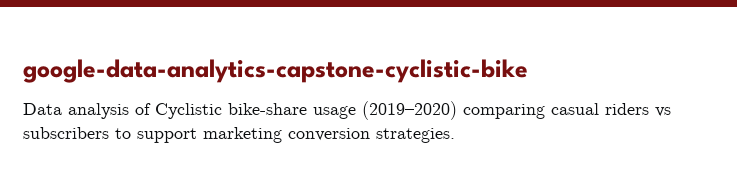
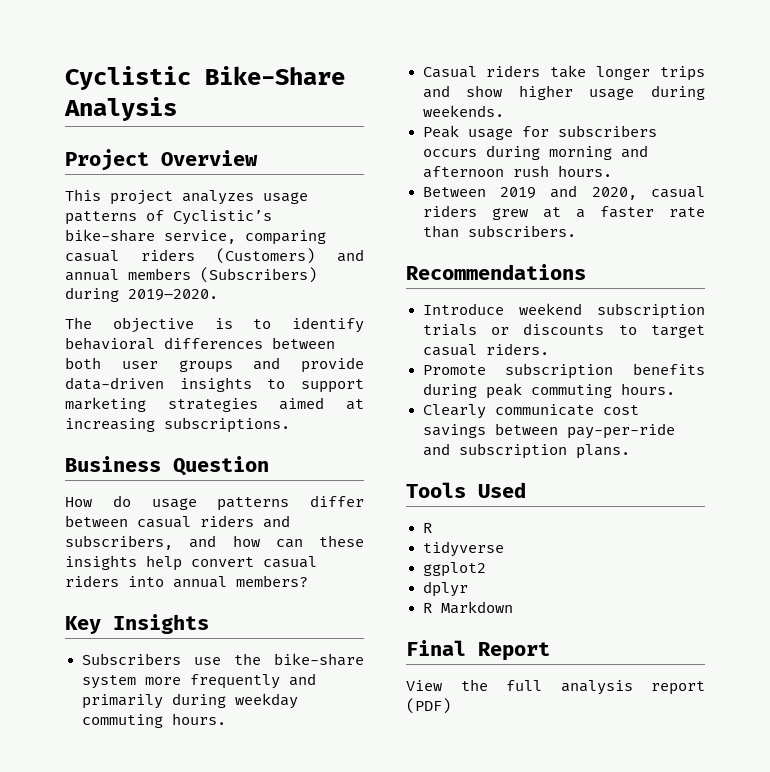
- google-data-analytics-capstone-cyclistic-bike
- Data analysis of Cyclistic bike-share usage (2019–2020) comparing casual riders vs subscribers to support marketing conversion strategies.
+ Cyclistic Bike-Share Analysis
+ Project Overview
+ This project analyzes usage patterns of Cyclistic’s bike-share service, comparing casual riders (Customers) and annual members (Subscribers) during 2019–2020.
+ The objective is to identify behavioral differences between both user groups and provide data-driven insights to support marketing strategies aimed at increasing subscriptions.
+ Business Question
+ How do usage patterns differ between casual riders and subscribers, and how can these insights help convert casual riders into annual members?
+ Key Insights
+ Subscribers use the bike-share system more frequently and primarily during weekday commuting hours.
+ Casual riders take longer trips and show higher usage during weekends.
+ Peak usage for subscribers occurs during morning and afternoon rush hours.
+ Between 2019 and 2020, casual riders grew at a faster rate than subscribers.
+ Recommendations
+ Introduce weekend subscription trials or discounts to target casual riders.
+ Promote subscription benefits during peak commuting hours.
+ Clearly communicate cost savings between pay-per-ride and subscription plans.
+ Tools Used
+ R
+ tidyverse
+ ggplot2
+ dplyr
+ R Markdown
+ Final Report
+ View the full analysis report (PDF)

